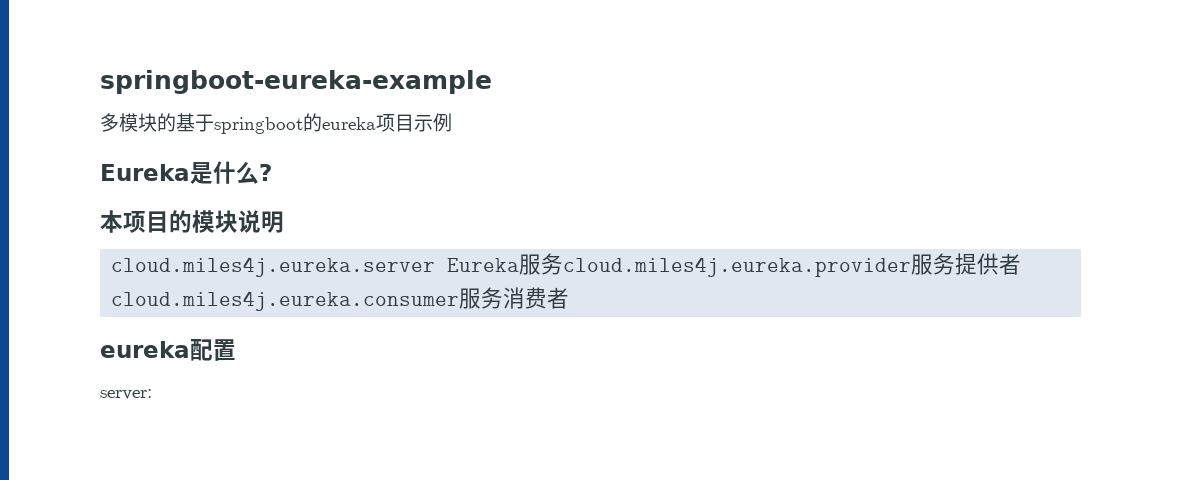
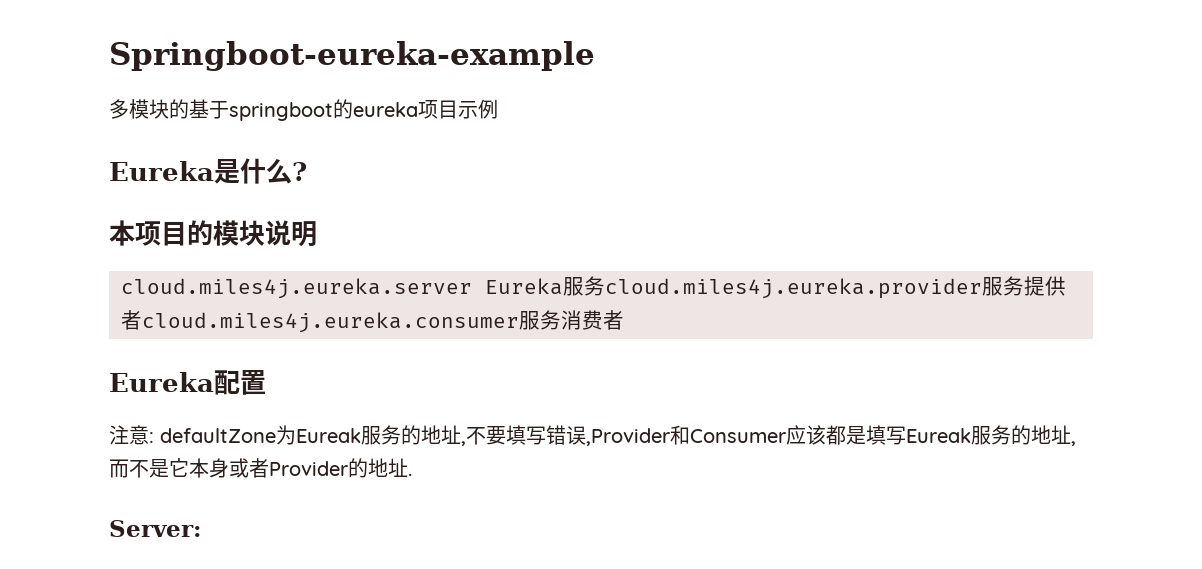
- springboot-eureka-example
+ Springboot-eureka-example
- eureka配置
+ Eureka配置
- server:
+ 注意: defaultZone为Eureak服务的地址,不要填写错误,Provider和Consumer应该都是填写Eureak服务的地址,而不是它本身或者Provider的地址.
+ Server:

